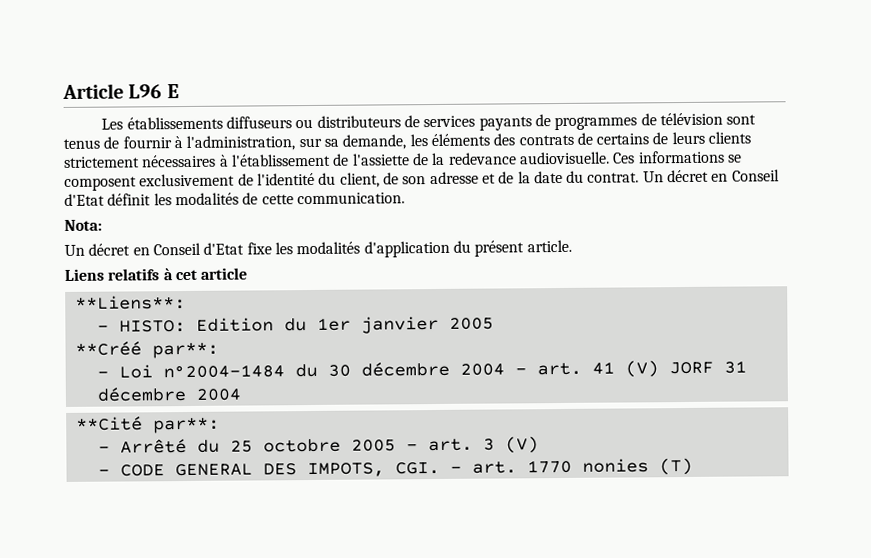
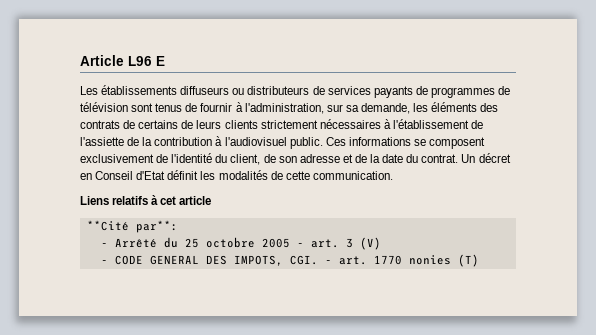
- Les établissements diffuseurs ou distributeurs de services payants de programmes de télévision sont tenus de fournir à l'administration, sur sa demande, les éléments des contrats de certains de leurs clients strictement nécessaires à l'établissement de l'assiette de la redevance audiovisuelle.
+ Les établissements diffuseurs ou distributeurs de services payants de programmes de télévision sont tenus de fournir à l'administration, sur sa demande, les éléments des contrats de certains de leurs clients strictement nécessaires à l'établissement de l'assiette de la contribution à l'audiovisuel public.
- Nota:
- Un décret en Conseil d'Etat fixe les modalités d'application du présent article.
- **Liens**:
- - HISTO: Edition du 1er janvier 2005
- **Créé par**:
- - Loi n°2004-1484 du 30 décembre 2004 - art. 41 (V) JORF 31 décembre 2004

